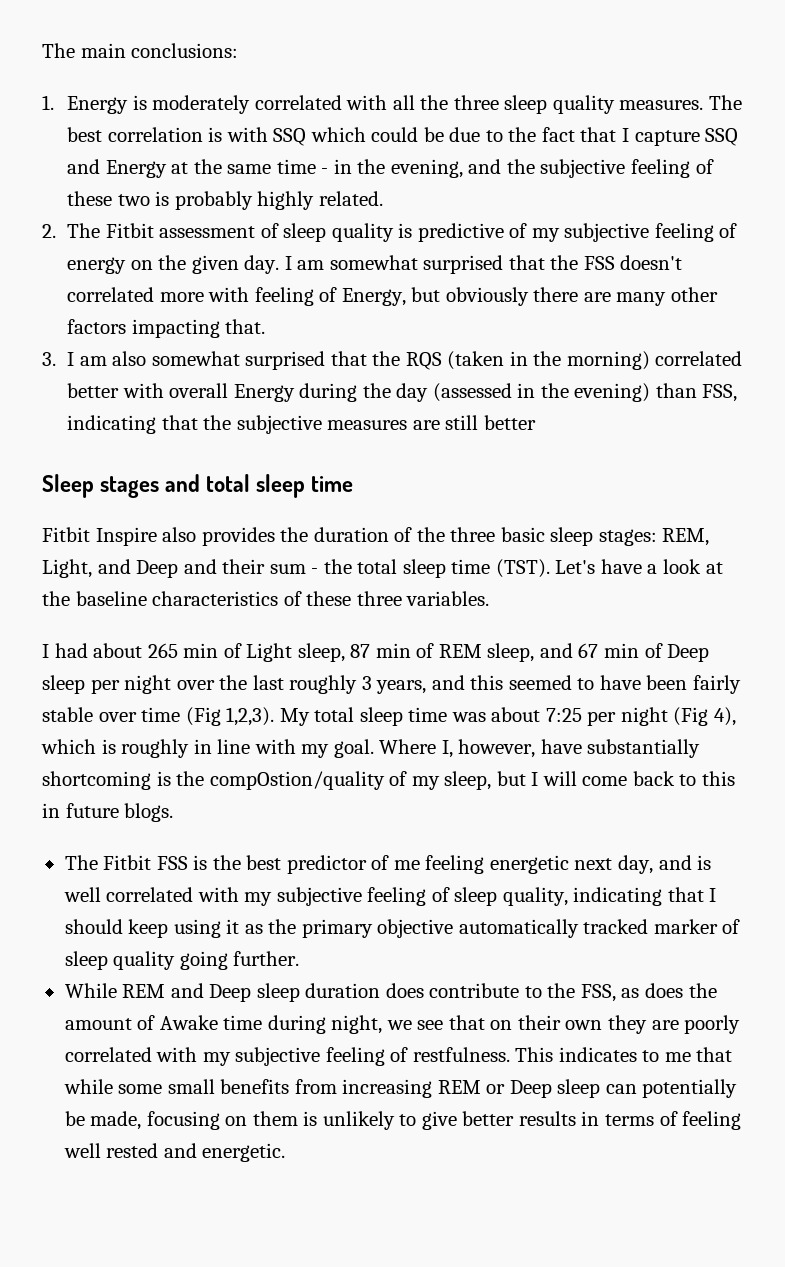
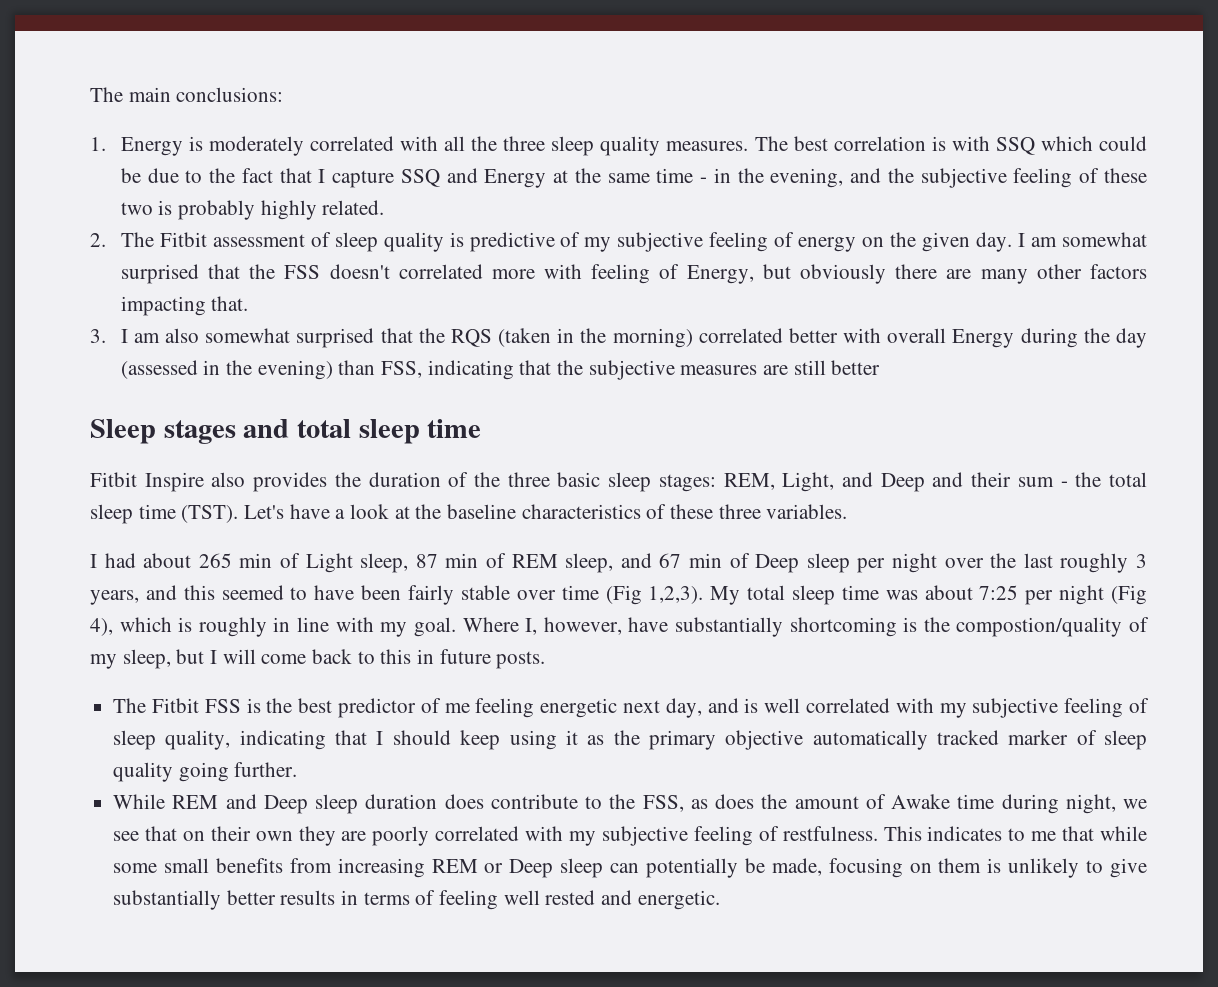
- Where I, however, have substantially shortcoming is the compOstion/quality of my sleep, but I will come back to this in future blogs.
+ Where I, however, have substantially shortcoming is the compostion/quality of my sleep, but I will come back to this in future posts.
- This indicates to me that while some small benefits from increasing REM or Deep sleep can potentially be made, focusing on them is unlikely to give better results in terms of feeling well rested and energetic.
+ This indicates to me that while some small benefits from increasing REM or Deep sleep can potentially be made, focusing on them is unlikely to give substantially better results in terms of feeling well rested and energetic.

